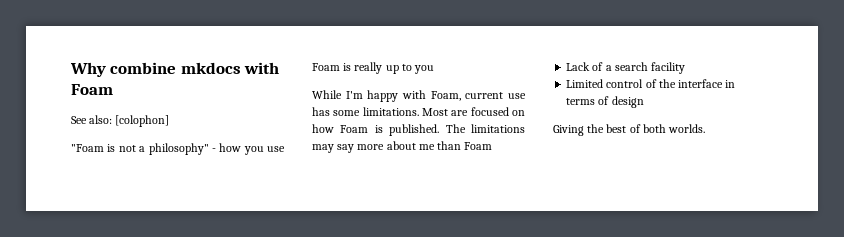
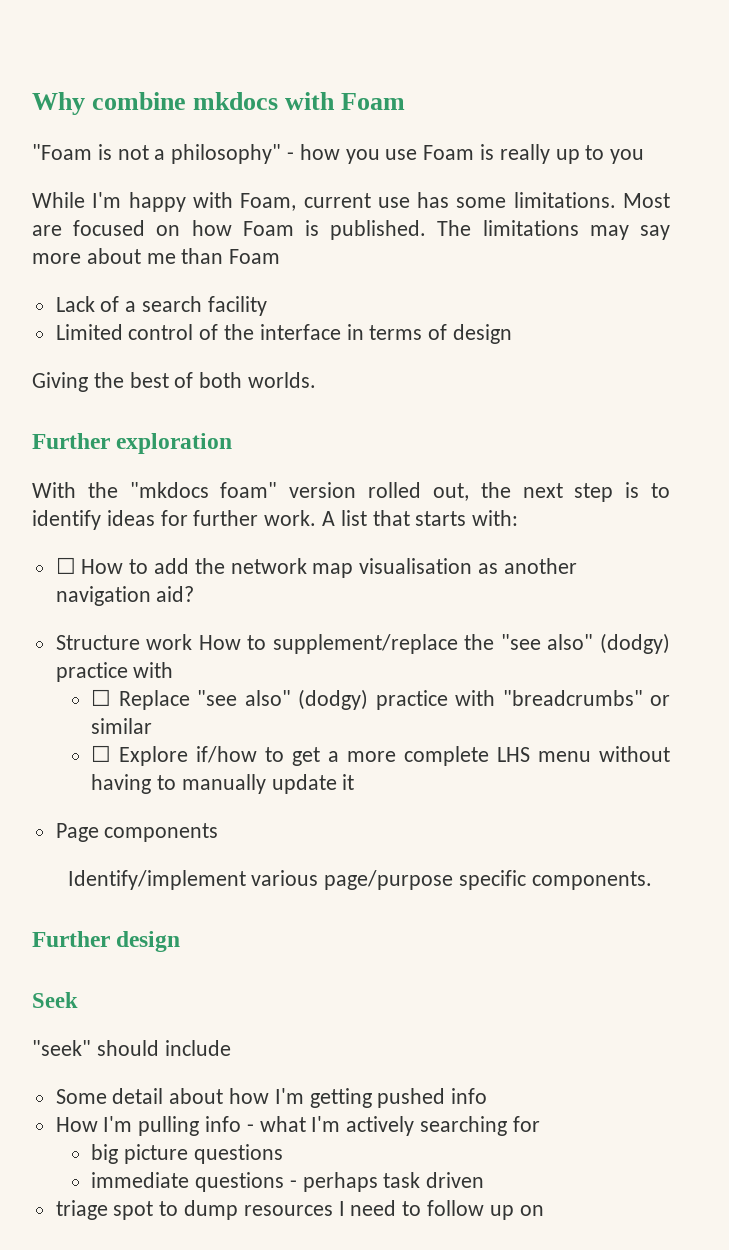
- See also: [colophon]
+ Further exploration
+ With the "mkdocs foam" version rolled out, the next step is to identify ideas for further work. A list that starts with:
+ ☐ How to add the network map visualisation as another navigation aid?
+ Structure work How to supplement/replace the "see also" (dodgy) practice with
+ ☐ Replace "see also" (dodgy) practice with "breadcrumbs" or similar
+ ☐ Explore if/how to get a more complete LHS menu without having to manually update it
+ Page components
+ Identify/implement various page/purpose specific components.
+ Further design
+ Seek
+ "seek" should include
+ Some detail about how I'm getting pushed info
+ How I'm pulling info - what I'm actively searching for
+ big picture questions
+ immediate questions - perhaps task driven
+ triage spot to dump resources I need to follow up on

